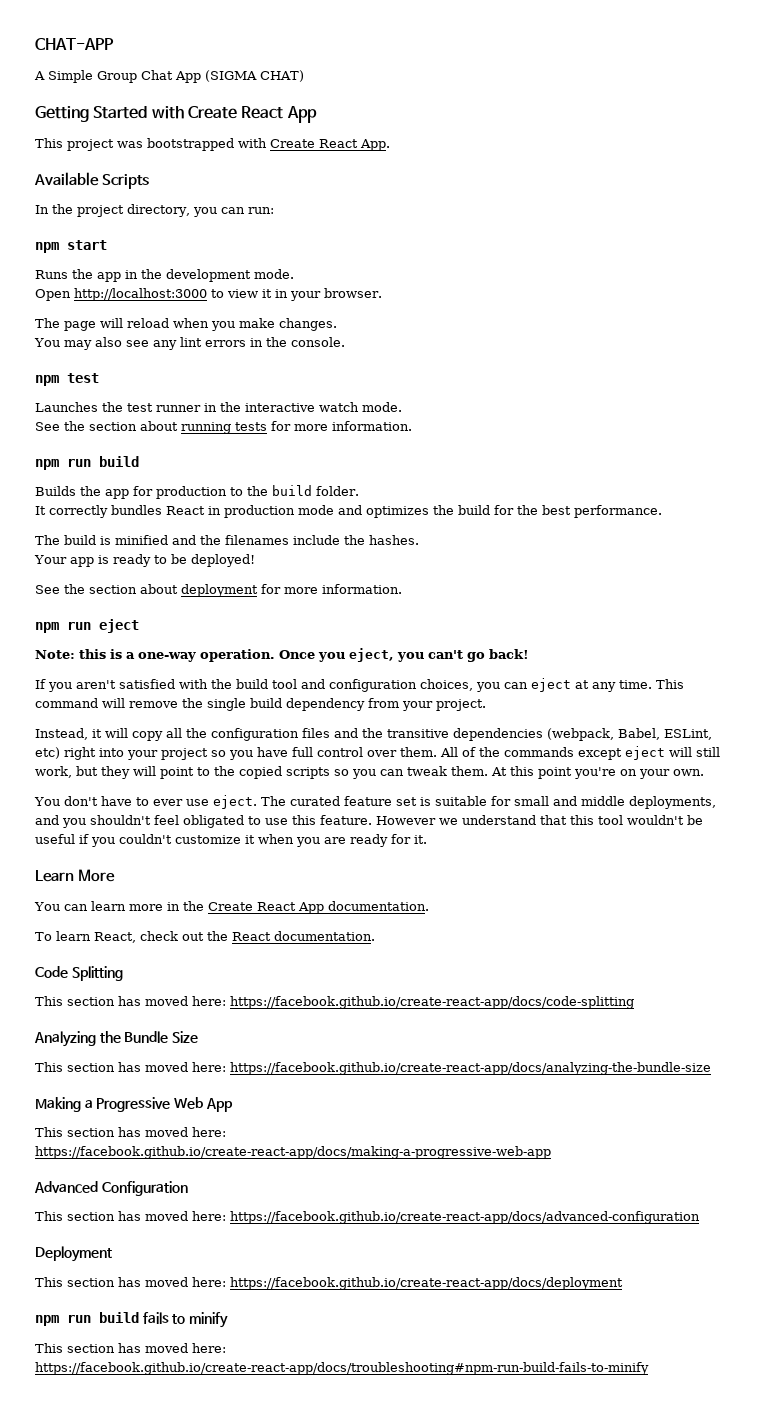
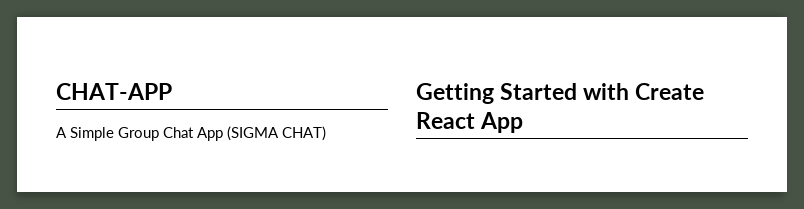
- This project was bootstrapped with Create React App.
- Available Scripts
- In the project directory, you can run:
- npm start
- Runs the app in the development mode.
- Open http://localhost:3000 to view it in your browser.
- The page will reload when you make changes.
- You may also see any lint errors in the console.
- npm test
- Launches the test runner in the interactive watch mode.
- See the section about running tests for more information.
- npm run build
- Builds the app for production to the build folder.
- It correctly bundles React in production mode and optimizes the build for the best performance.
- The build is minified and the filenames include the hashes.
- Your app is ready to be deployed!
- See the section about deployment for more information.
- npm run eject
- Note: this is a one-way operation. Once you eject, you can't go back!
- If you aren't satisfied with the build tool and configuration choices, you can eject at any time. This command will remove the single build dependency from your project.
- Instead, it will copy all the configuration files and the transitive dependencies (webpack, Babel, ESLint, etc) right into your project so you have full control over them. All of the commands except eject will still work, but they will point to the copied scripts so you can tweak them. At this point you're on your own.
- You don't have to ever use eject. The curated feature set is suitable for small and middle deployments, and you shouldn't feel obligated to use this feature. However we understand that this tool wouldn't be useful if you couldn't customize it when you are ready for it.
- Learn More
- You can learn more in the Create React App documentation.
- To learn React, check out the React documentation.
- Code Splitting
- This section has moved here: https://facebook.github.io/create-react-app/docs/code-splitting
- Analyzing the Bundle Size
- This section has moved here: https://facebook.github.io/create-react-app/docs/analyzing-the-bundle-size
- Making a Progressive Web App
- This section has moved here: https://facebook.github.io/create-react-app/docs/making-a-progressive-web-app
- Advanced Configuration
- This section has moved here: https://facebook.github.io/create-react-app/docs/advanced-configuration
- Deployment
- This section has moved here: https://facebook.github.io/create-react-app/docs/deployment
- npm run build fails to minify
- This section has moved here: https://facebook.github.io/create-react-app/docs/troubleshooting#npm-run-build-fails-to-minify

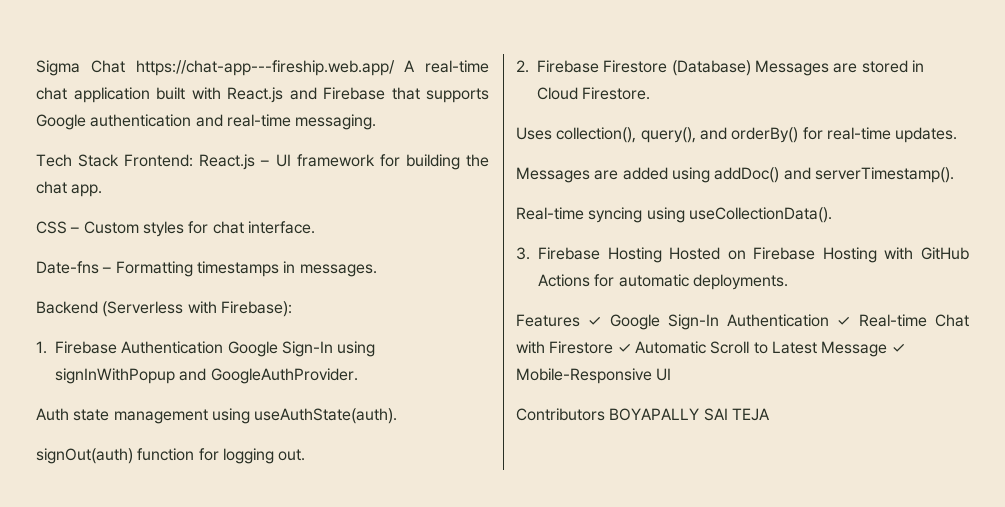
- CHAT-APP
- A Simple Group Chat App (SIGMA CHAT)
- Getting Started with Create React App
+ Sigma Chat https://chat-app---fireship.web.app/ A real-time chat application built with React.js and Firebase that supports Google authentication and real-time messaging.
+ Tech Stack Frontend: React.js – UI framework for building the chat app.
+ CSS – Custom styles for chat interface.
+ Date-fns – Formatting timestamps in messages.
+ Backend (Serverless with Firebase):
+ 1. Firebase Authentication Google Sign-In using signInWithPopup and GoogleAuthProvider.
+ Auth state management using useAuthState(auth).
+ signOut(auth) function for logging out.
+ 2. Firebase Firestore (Database) Messages are stored in Cloud Firestore.
+ Uses collection(), query(), and orderBy() for real-time updates.
+ Messages are added using addDoc() and serverTimestamp().
+ Real-time syncing using useCollectionData().
+ 3. Firebase Hosting Hosted on Firebase Hosting with GitHub Actions for automatic deployments.
+ Features ✓ Google Sign-In Authentication ✓ Real-time Chat with Firestore ✓ Automatic Scroll to Latest Message ✓ Mobile-Responsive UI
+ Contributors BOYAPALLY SAI TEJA

